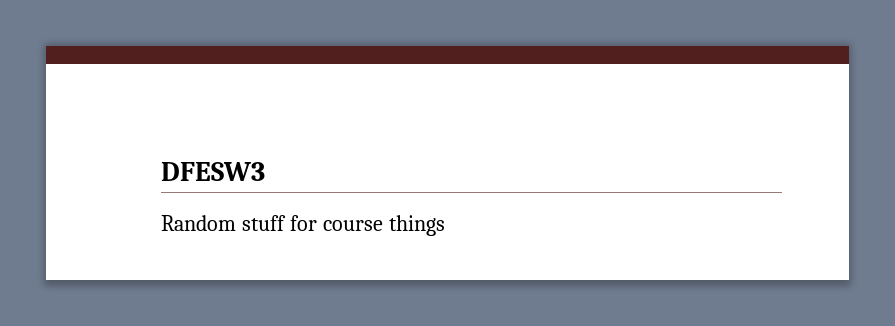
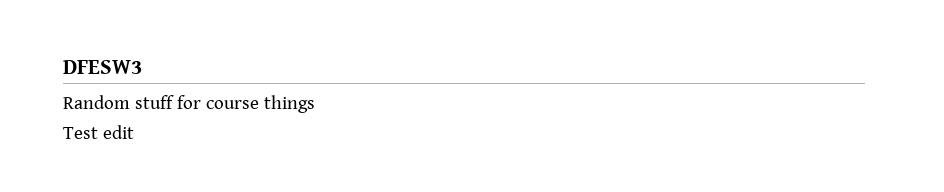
+ Test edit

